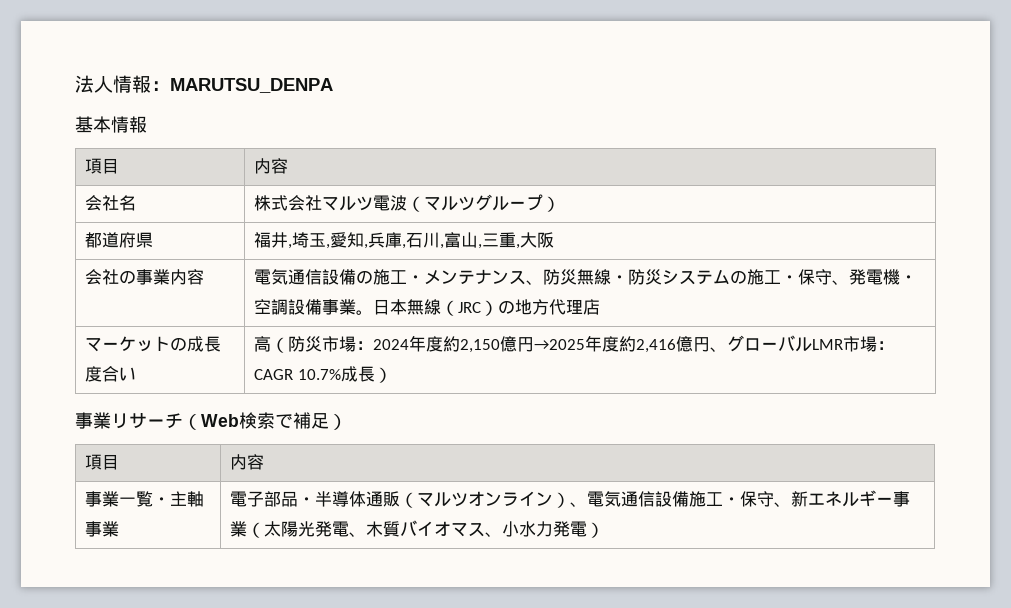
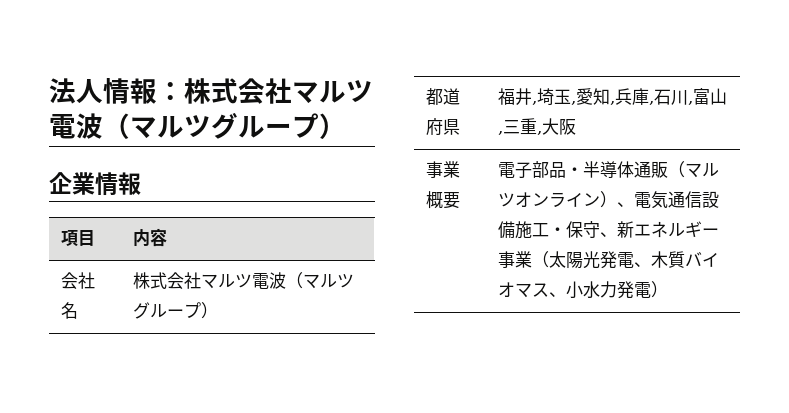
- 法人情報：MARUTSU_DENPA
- 基本情報
+ 法人情報：株式会社マルツ電波（マルツグループ）
+ 企業情報
- 会社の事業内容 | 電気通信設備の施工・メンテナンス、防災無線・防災システムの施工・保守、発電機・空調設備事業。日本無線（JRC）の地方代理店
- マーケットの成長度合い | 高（防災市場：2024年度約2,150億円→2025年度約2,416億円、グローバルLMR市場：CAGR 10.7%成長）
- 事業リサーチ（Web検索で補足）
- 項目 | 内容
- 事業一覧・主軸事業 | 電子部品・半導体通販（マルツオンライン）、電気通信設備施工・保守、新エネルギー事業（太陽光発電、木質バイオマス、小水力発電）
+ 事業概要 | 電子部品・半導体通販（マルツオンライン）、電気通信設備施工・保守、新エネルギー事業（太陽光発電、木質バイオマス、小水力発電）

